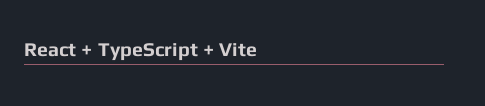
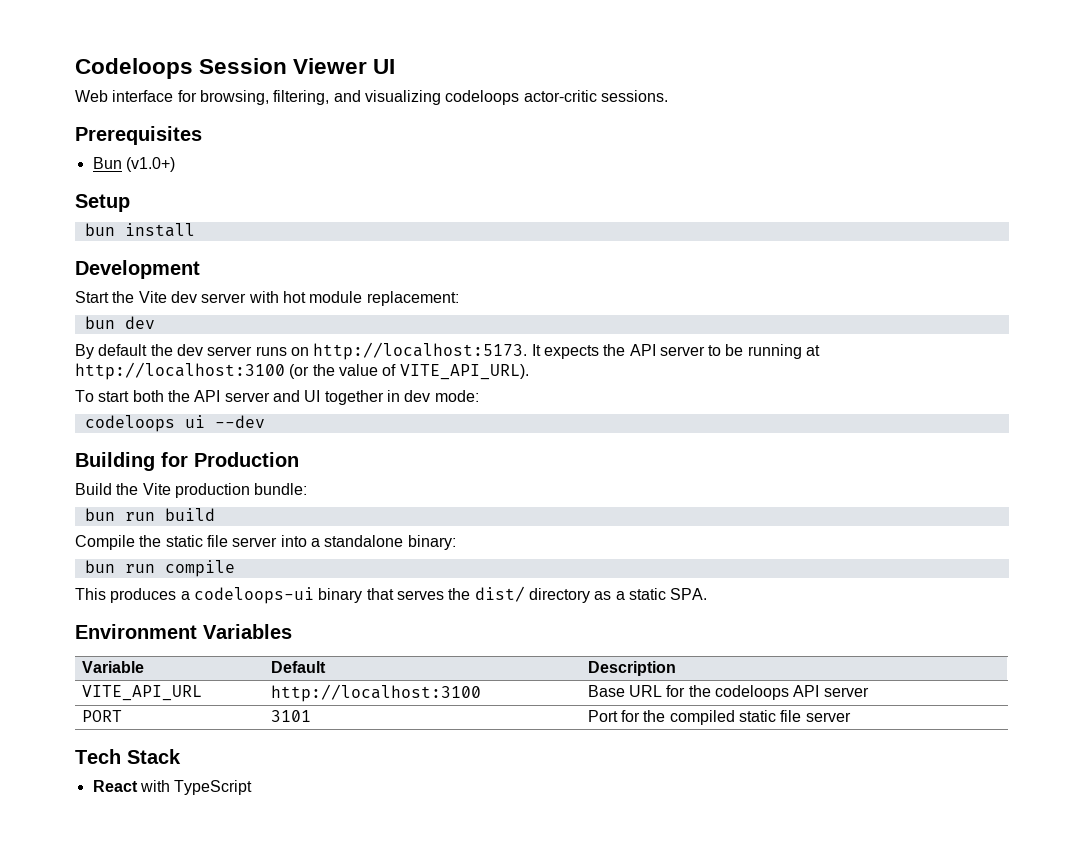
- React + TypeScript + Vite
+ Codeloops Session Viewer UI
+ Web interface for browsing, filtering, and visualizing codeloops actor-critic sessions.
+ Prerequisites
+ Bun (v1.0+)
+ Setup
+ bun install
+ Development
+ Start the Vite dev server with hot module replacement:
+ bun dev
+ By default the dev server runs on http://localhost:5173. It expects the API server to be running at http://localhost:3100 (or the value of VITE_API_URL).
+ To start both the API server and UI together in dev mode:
+ codeloops ui --dev
+ Building for Production
+ Build the Vite production bundle:
+ bun run build
+ Compile the static file server into a standalone binary:
+ bun run compile
+ This produces a codeloops-ui binary that serves the dist/ directory as a static SPA.
+ Environment Variables
+ Variable | Default | Description
+ VITE_API_URL | http://localhost:3100 | Base URL for the codeloops API server
+ PORT | 3101 | Port for the compiled static file server
+ Tech Stack
+ React with TypeScript

